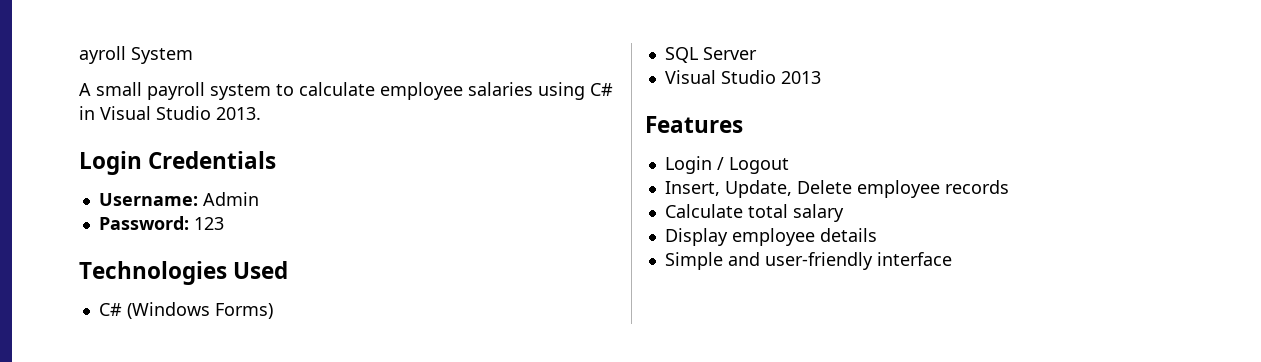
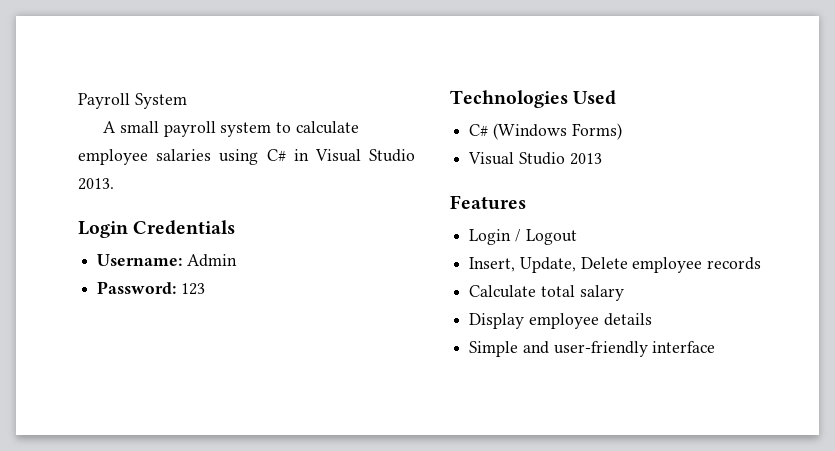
- ayroll System
+ Payroll System
- SQL Server

